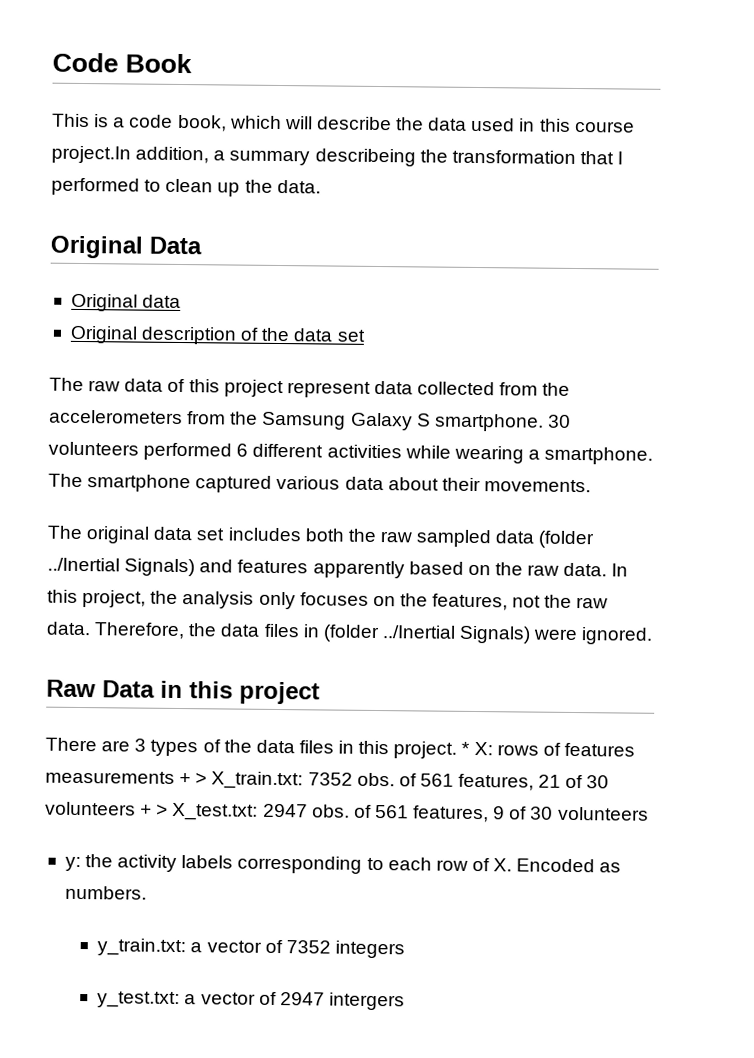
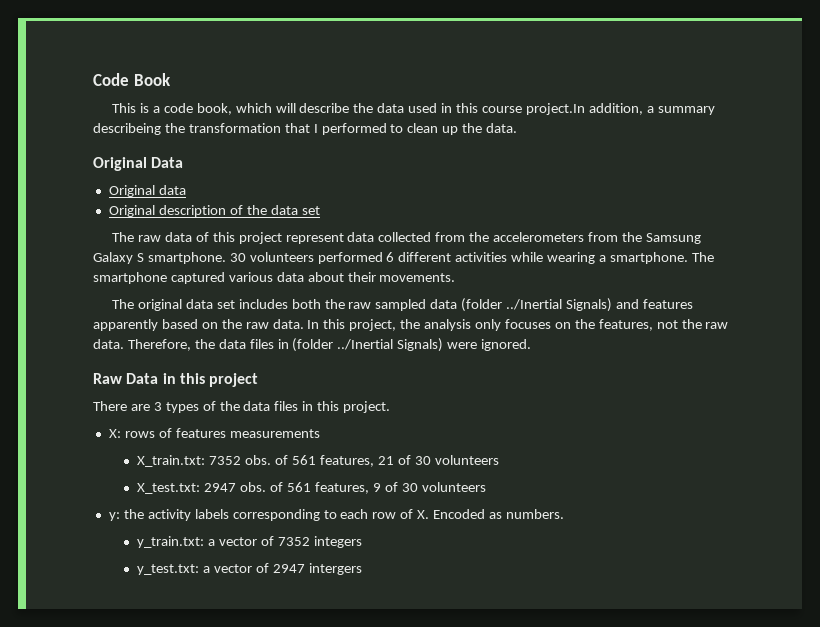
- There are 3 types of the data files in this project. * X: rows of features measurements + > X_train.txt: 7352 obs. of 561 features, 21 of 30 volunteers + > X_test.txt: 2947 obs. of 561 features, 9 of 30 volunteers
+ There are 3 types of the data files in this project.
+ X: rows of features measurements
+ X_train.txt: 7352 obs. of 561 features, 21 of 30 volunteers
+ X_test.txt: 2947 obs. of 561 features, 9 of 30 volunteers

